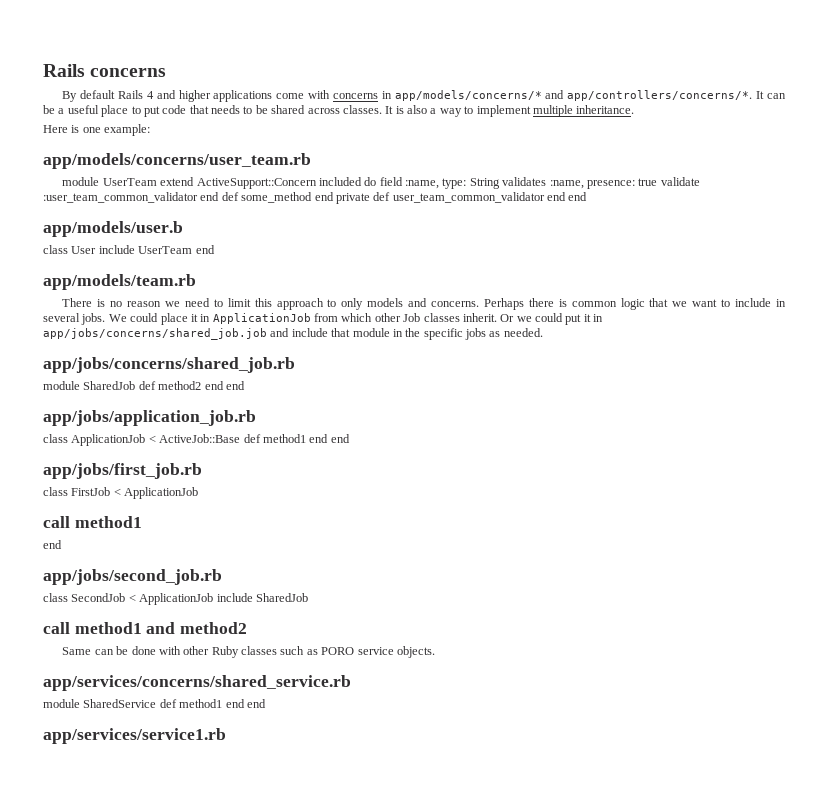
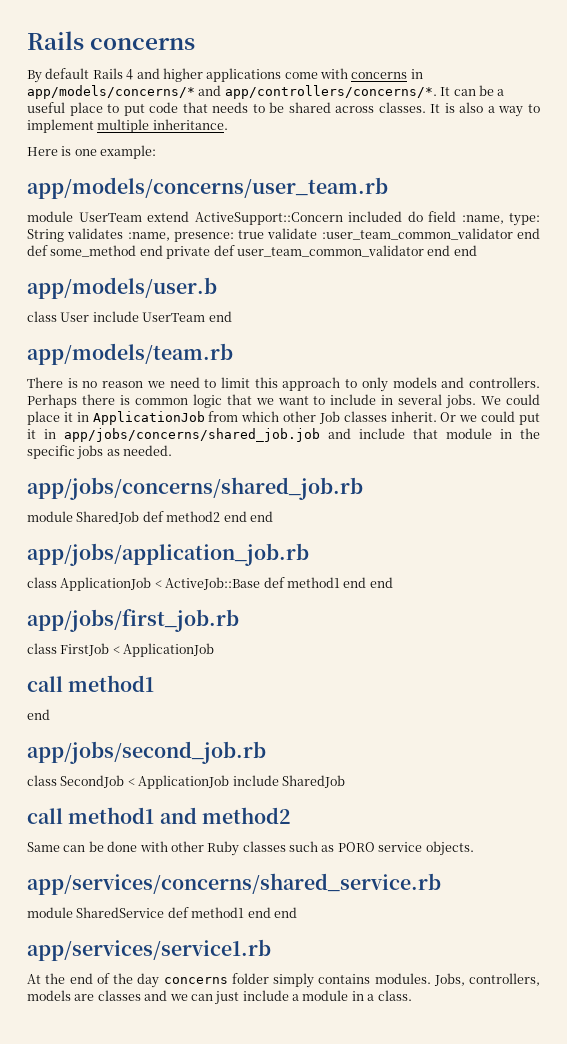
- There is no reason we need to limit this approach to only models and concerns.
+ There is no reason we need to limit this approach to only models and controllers.
+ At the end of the day concerns folder simply contains modules. Jobs, controllers, models are classes and we can just include a module in a class.

